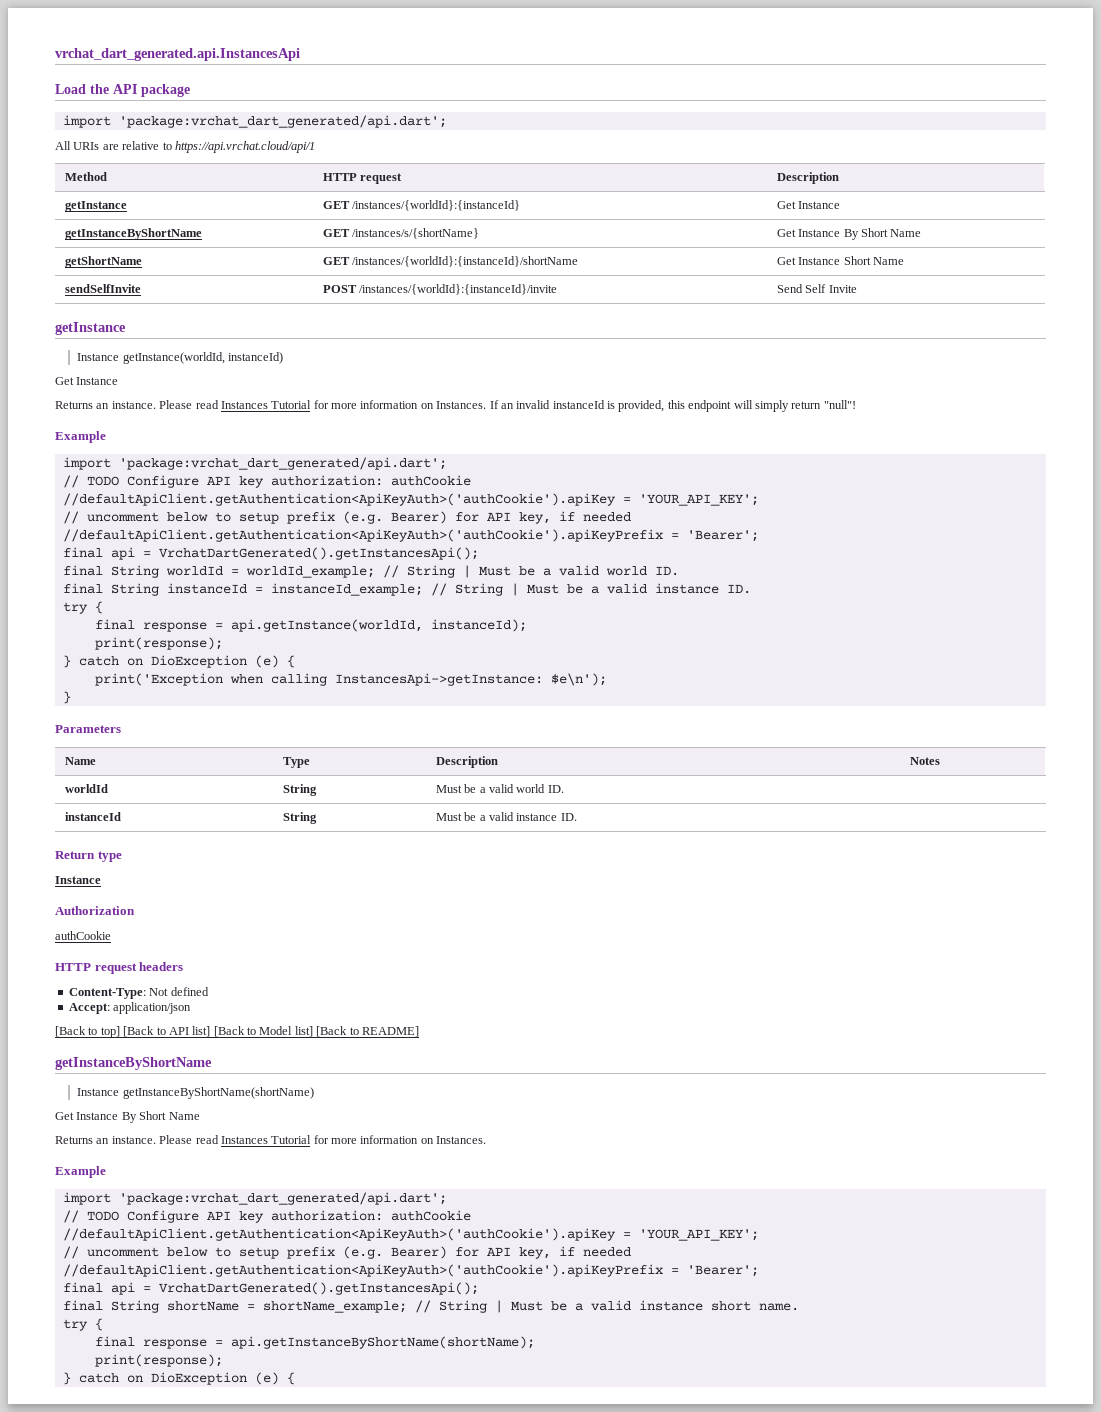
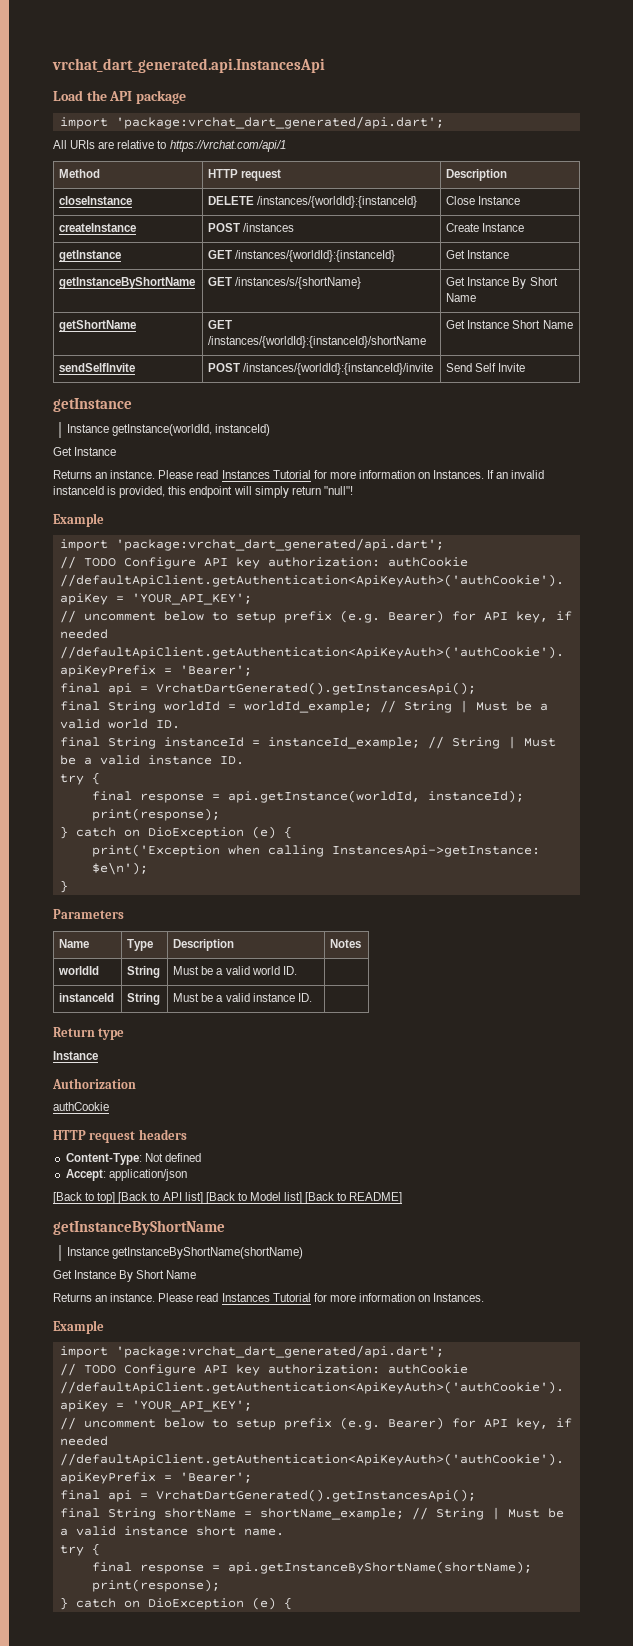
- All URIs are relative to https://api.vrchat.cloud/api/1
+ All URIs are relative to https://vrchat.com/api/1
+ closeInstance | DELETE /instances/{worldId}:{instanceId} | Close Instance
+ createInstance | POST /instances | Create Instance

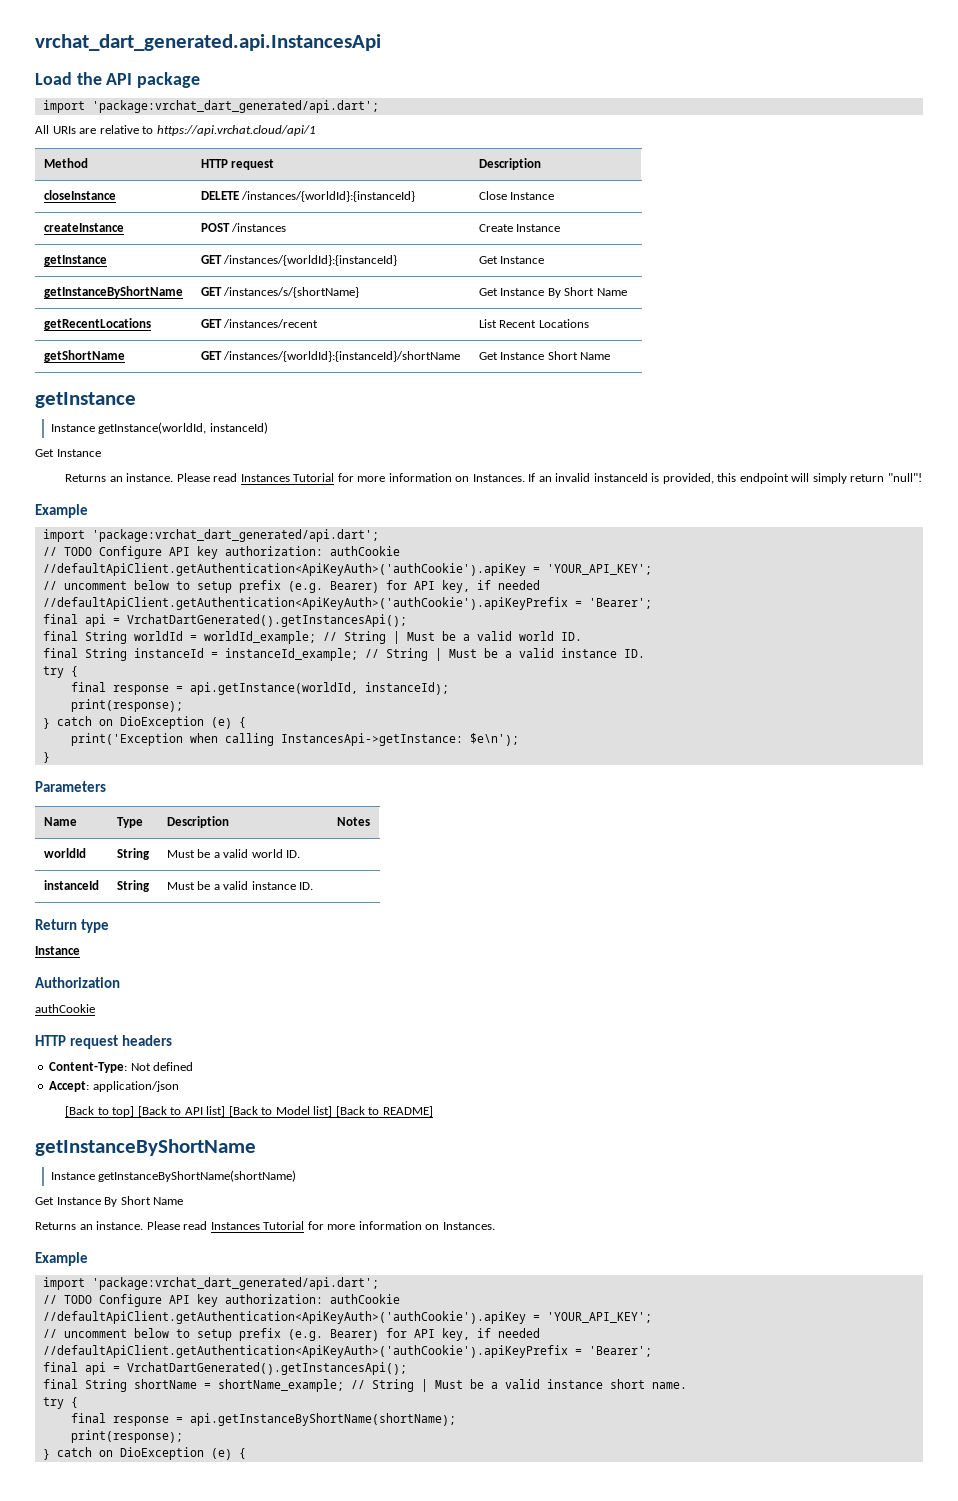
- All URIs are relative to https://vrchat.com/api/1
+ All URIs are relative to https://api.vrchat.cloud/api/1
+ getRecentLocations | GET /instances/recent | List Recent Locations
- sendSelfInvite | POST /instances/{worldId}:{instanceId}/invite | Send Self Invite

